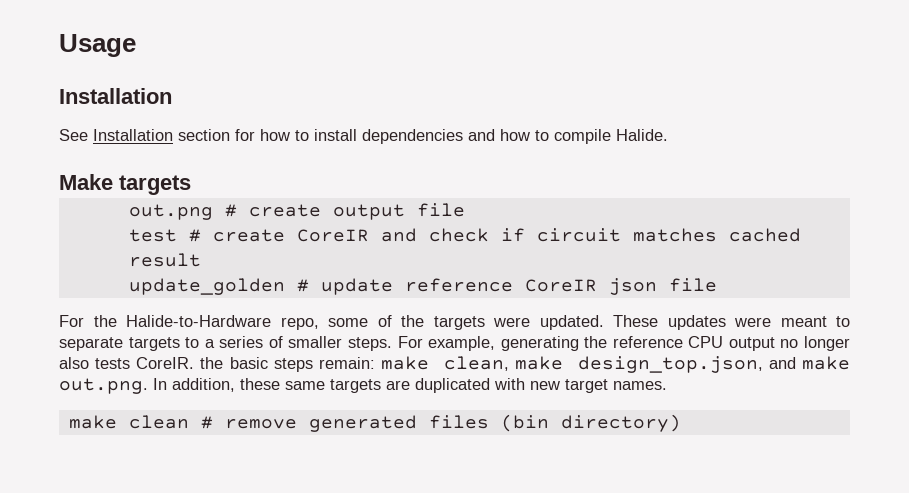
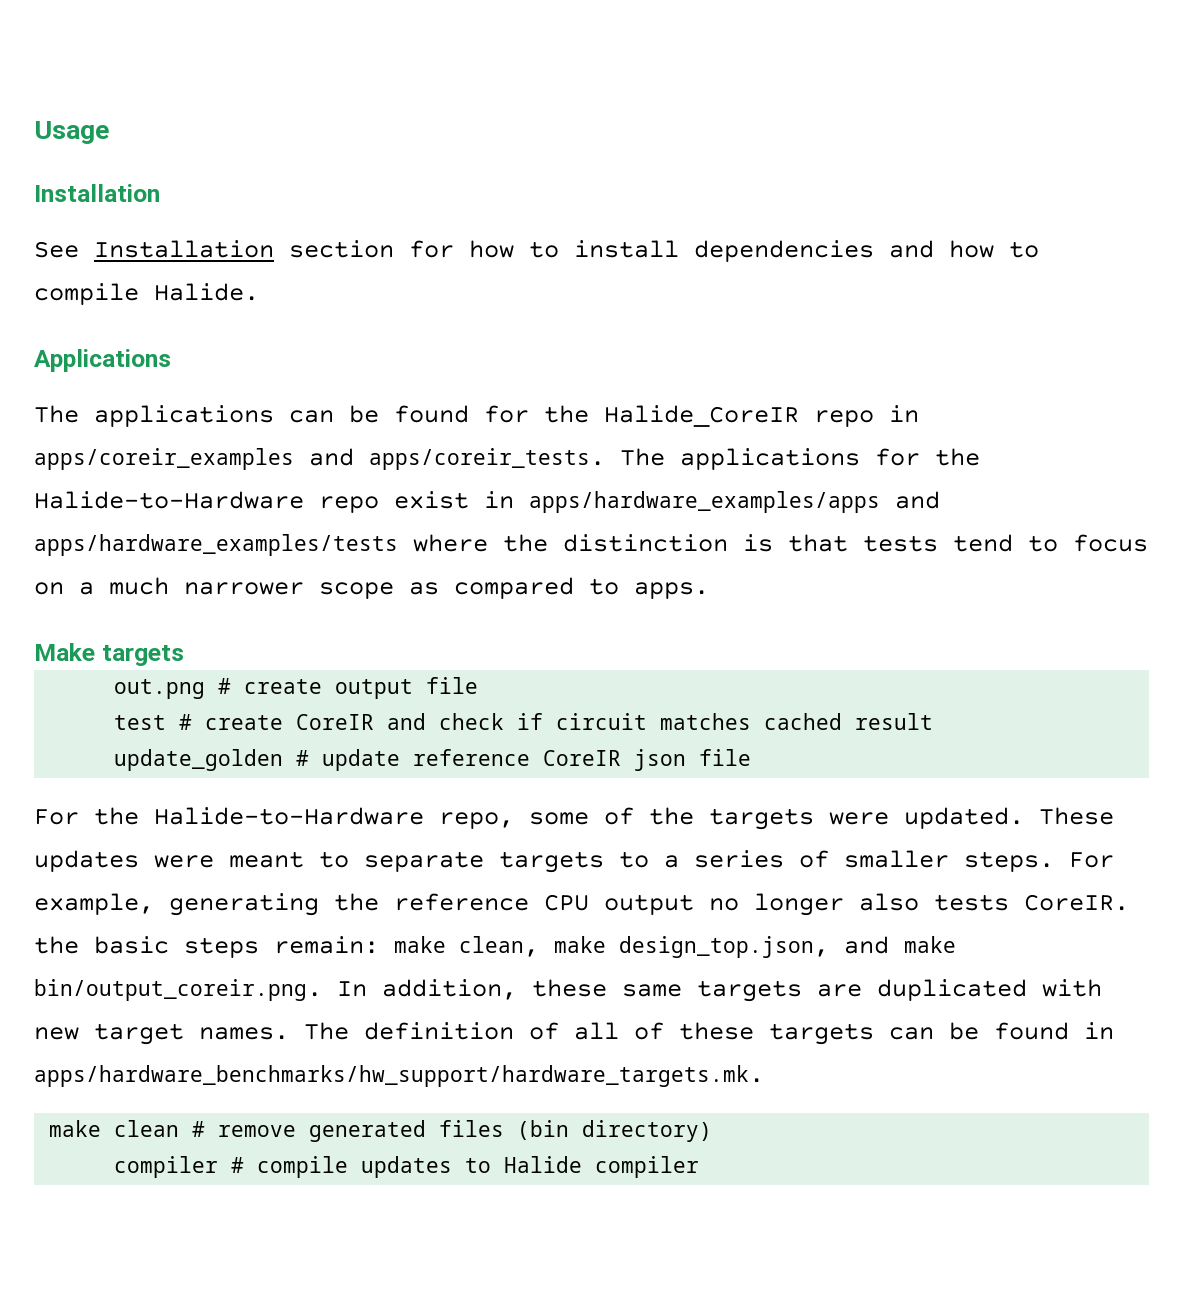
+ Applications
+ The applications can be found for the Halide_CoreIR repo in apps/coreir_examples and apps/coreir_tests. The applications for the Halide-to-Hardware repo exist in apps/hardware_examples/apps and apps/hardware_examples/tests where the distinction is that tests tend to focus on a much narrower scope as compared to apps.
- For example, generating the reference CPU output no longer also tests CoreIR. the basic steps remain: make clean, make design_top.json, and make out.png. In addition, these same targets are duplicated with new target names.
+ For example, generating the reference CPU output no longer also tests CoreIR. the basic steps remain: make clean, make design_top.json, and make bin/output_coreir.png. In addition, these same targets are duplicated with new target names. The definition of all of these targets can be found in apps/hardware_benchmarks/hw_support/hardware_targets.mk.
+ compiler # compile updates to Halide compiler

